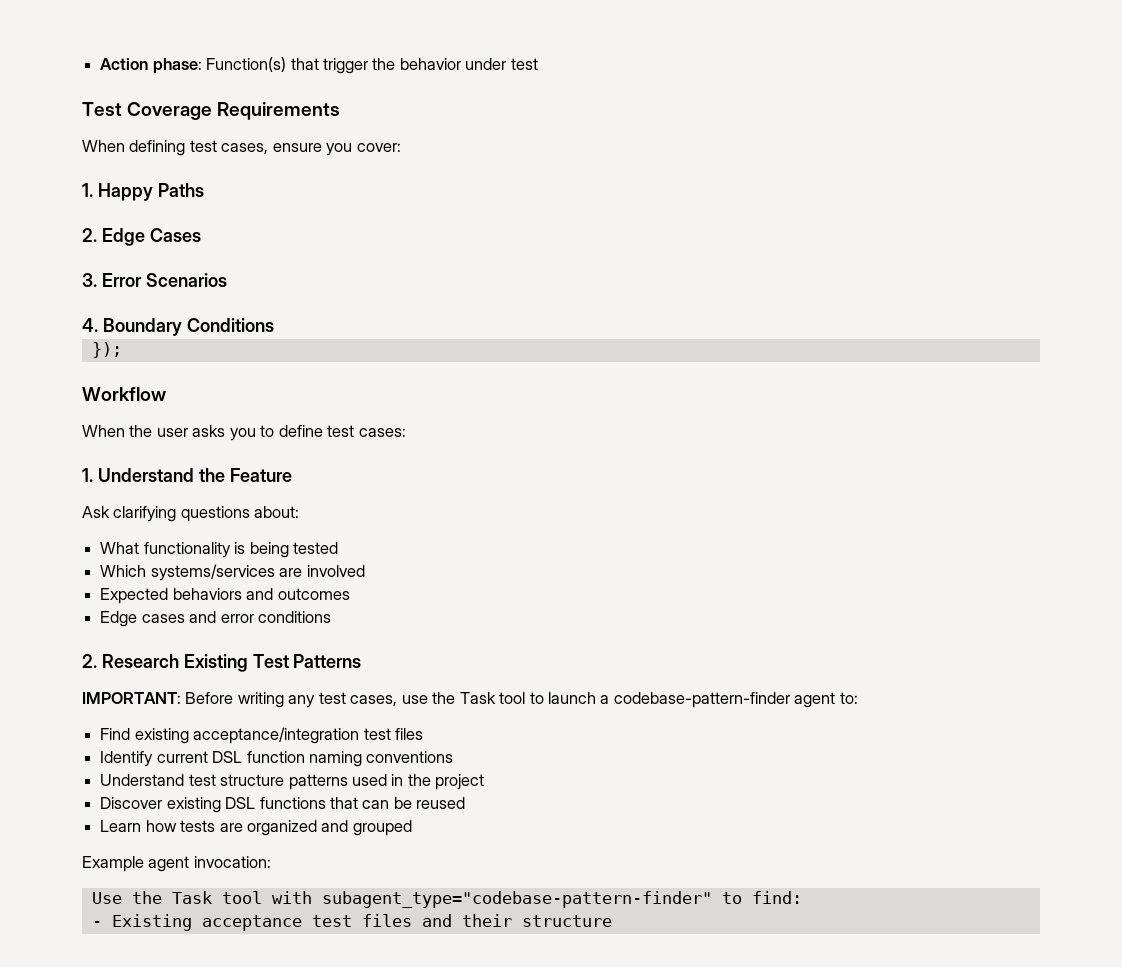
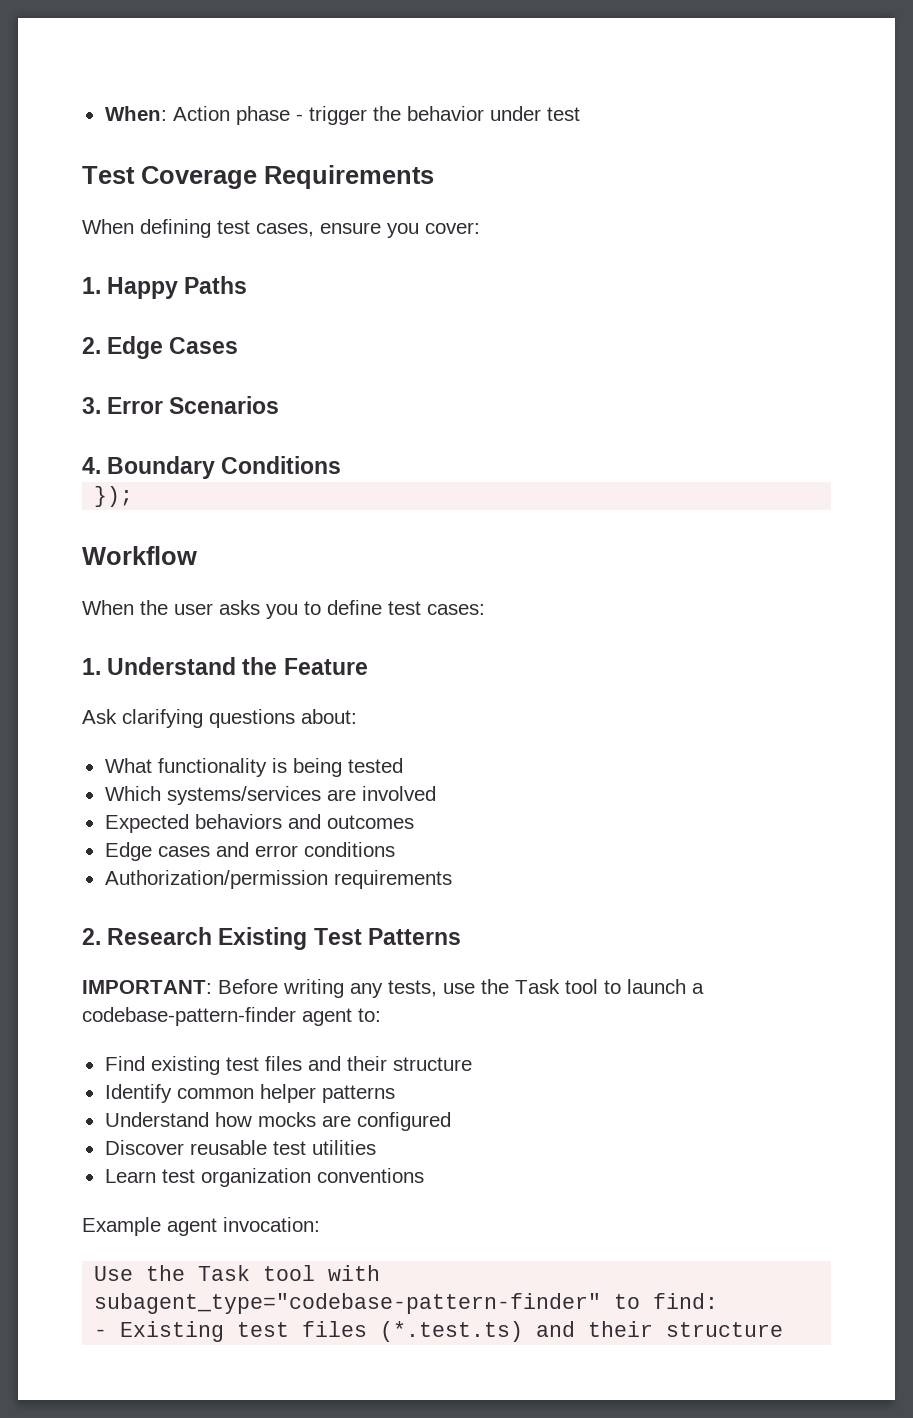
- Action phase: Function(s) that trigger the behavior under test
+ When: Action phase - trigger the behavior under test
+ Authorization/permission requirements
- IMPORTANT: Before writing any test cases, use the Task tool to launch a codebase-pattern-finder agent to:
+ IMPORTANT: Before writing any tests, use the Task tool to launch a codebase-pattern-finder agent to:
- Find existing acceptance/integration test files
- Identify current DSL function naming conventions
- Understand test structure patterns used in the project
- Discover existing DSL functions that can be reused
- Learn how tests are organized and grouped
+ Find existing test files and their structure
+ Identify common helper patterns
+ Understand how mocks are configured
+ Discover reusable test utilities
+ Learn test organization conventions
- - Existing acceptance test files and their structure
+ - Existing test files (*.test.ts) and their structure

